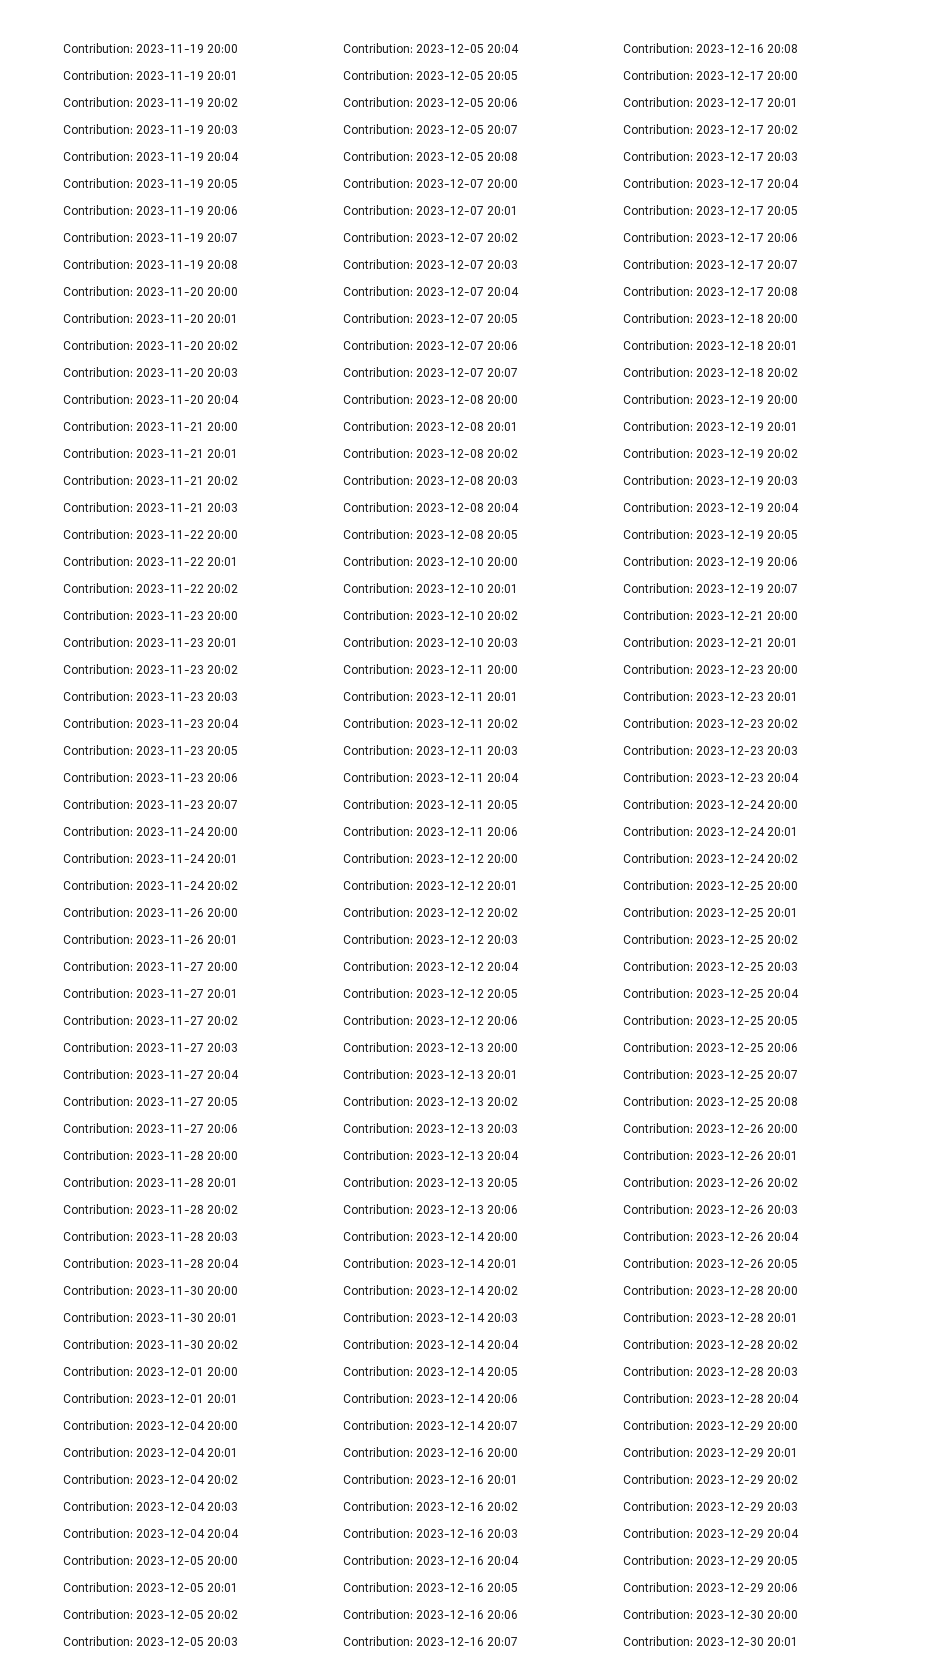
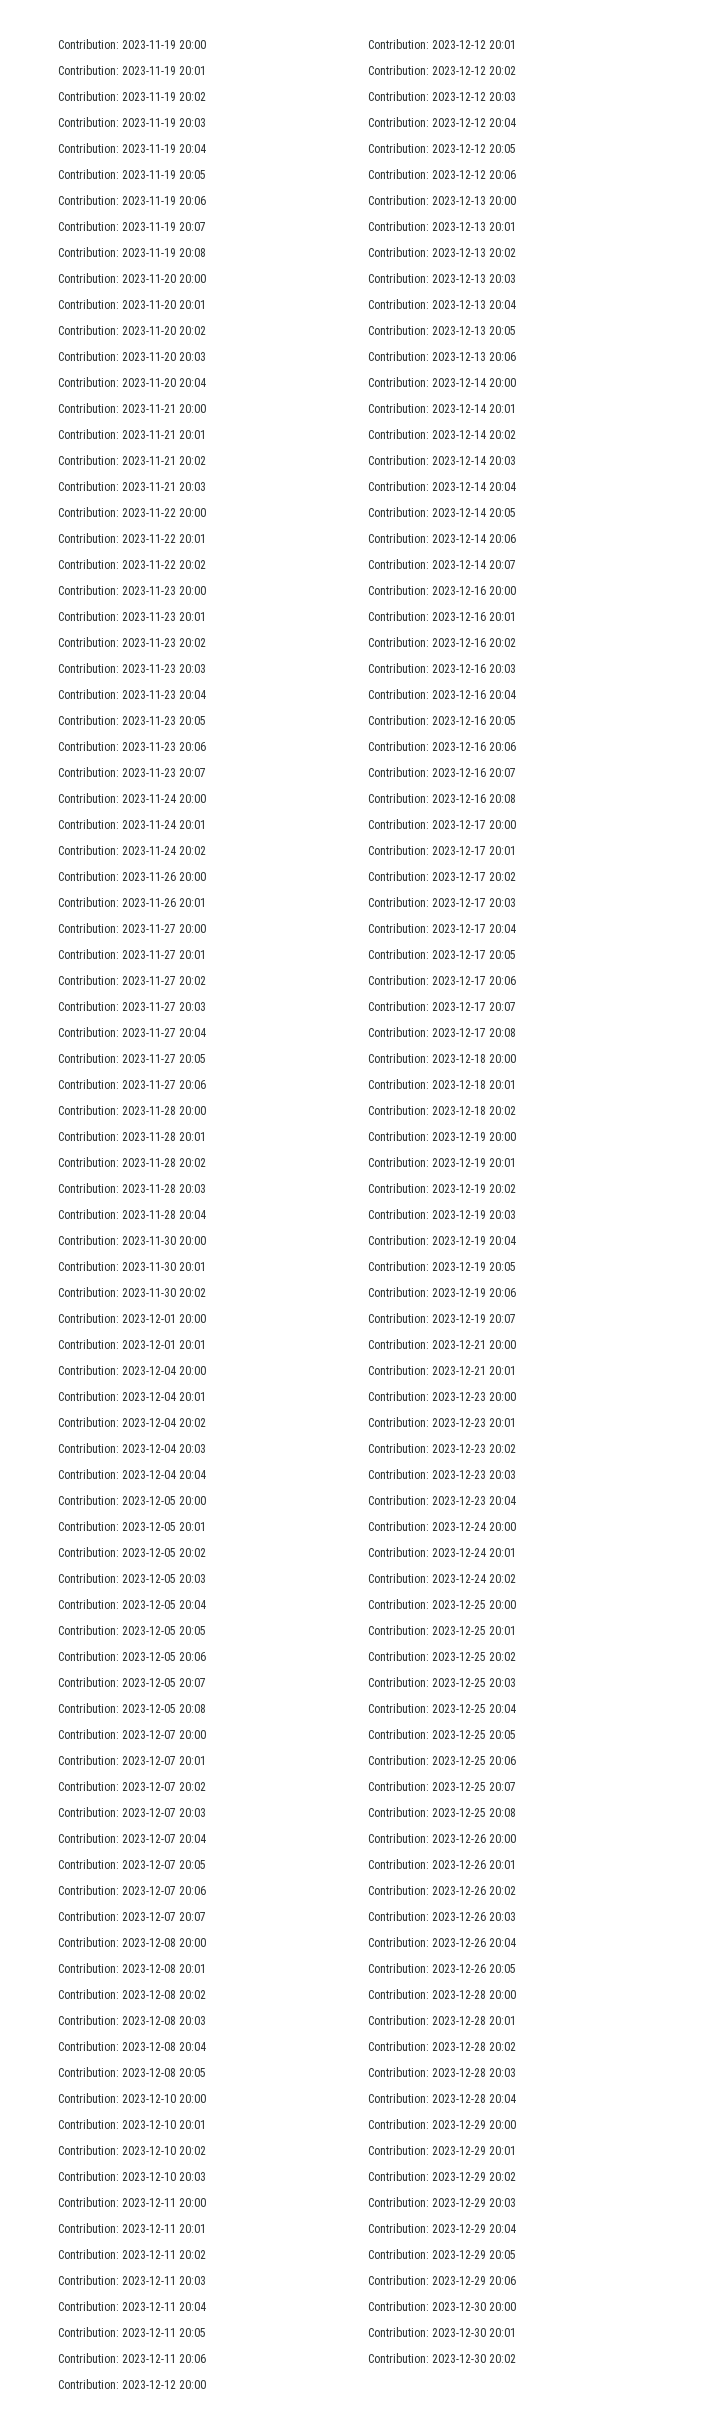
+ Contribution: 2023-12-30 20:02

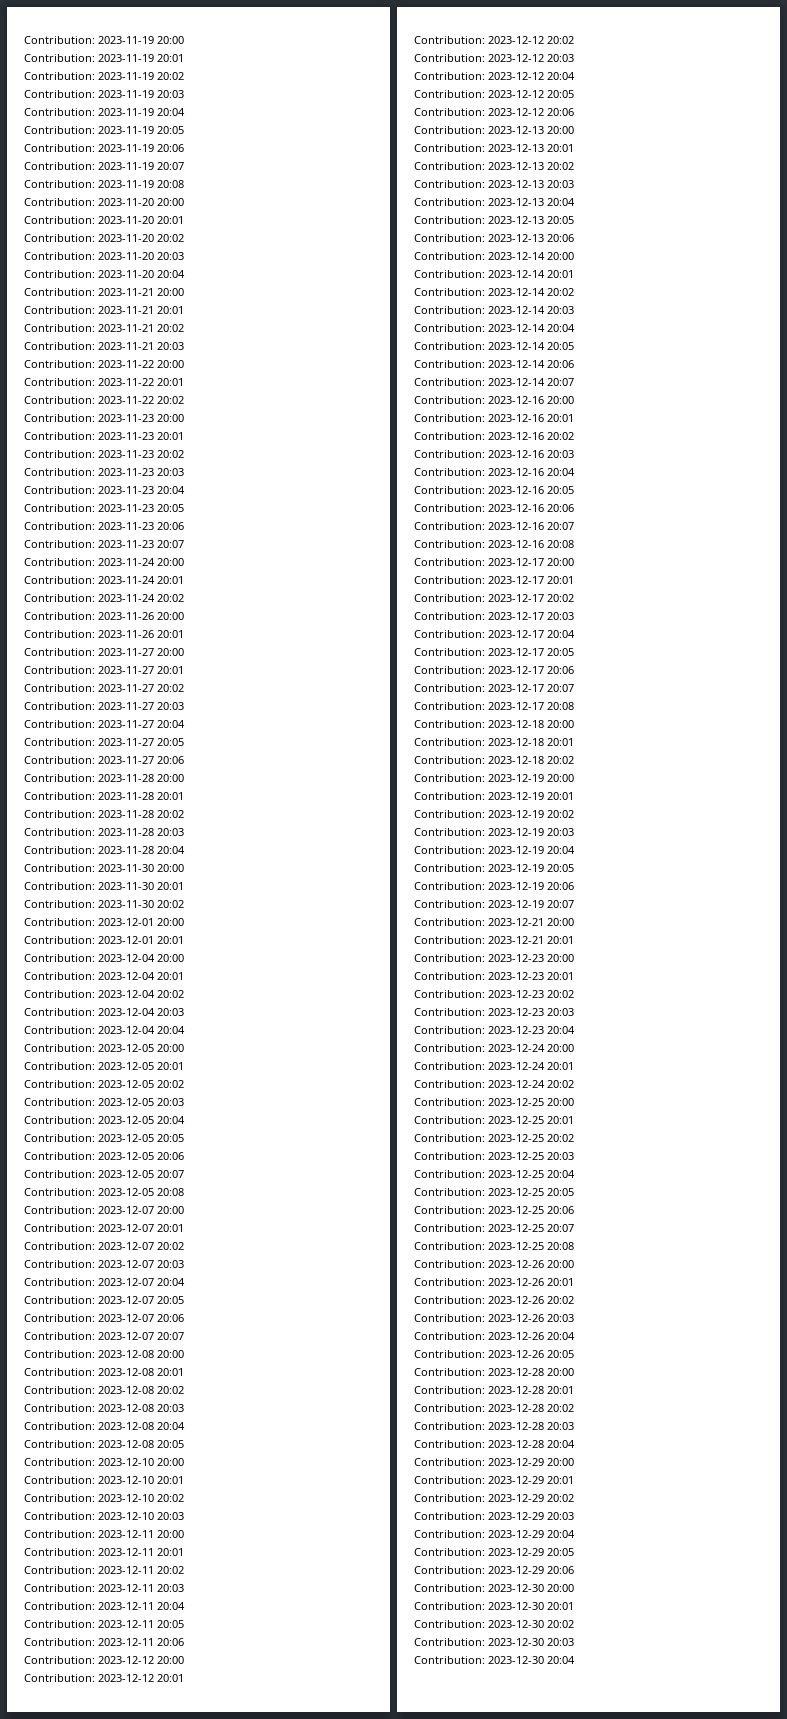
+ Contribution: 2023-12-30 20:03
+ Contribution: 2023-12-30 20:04

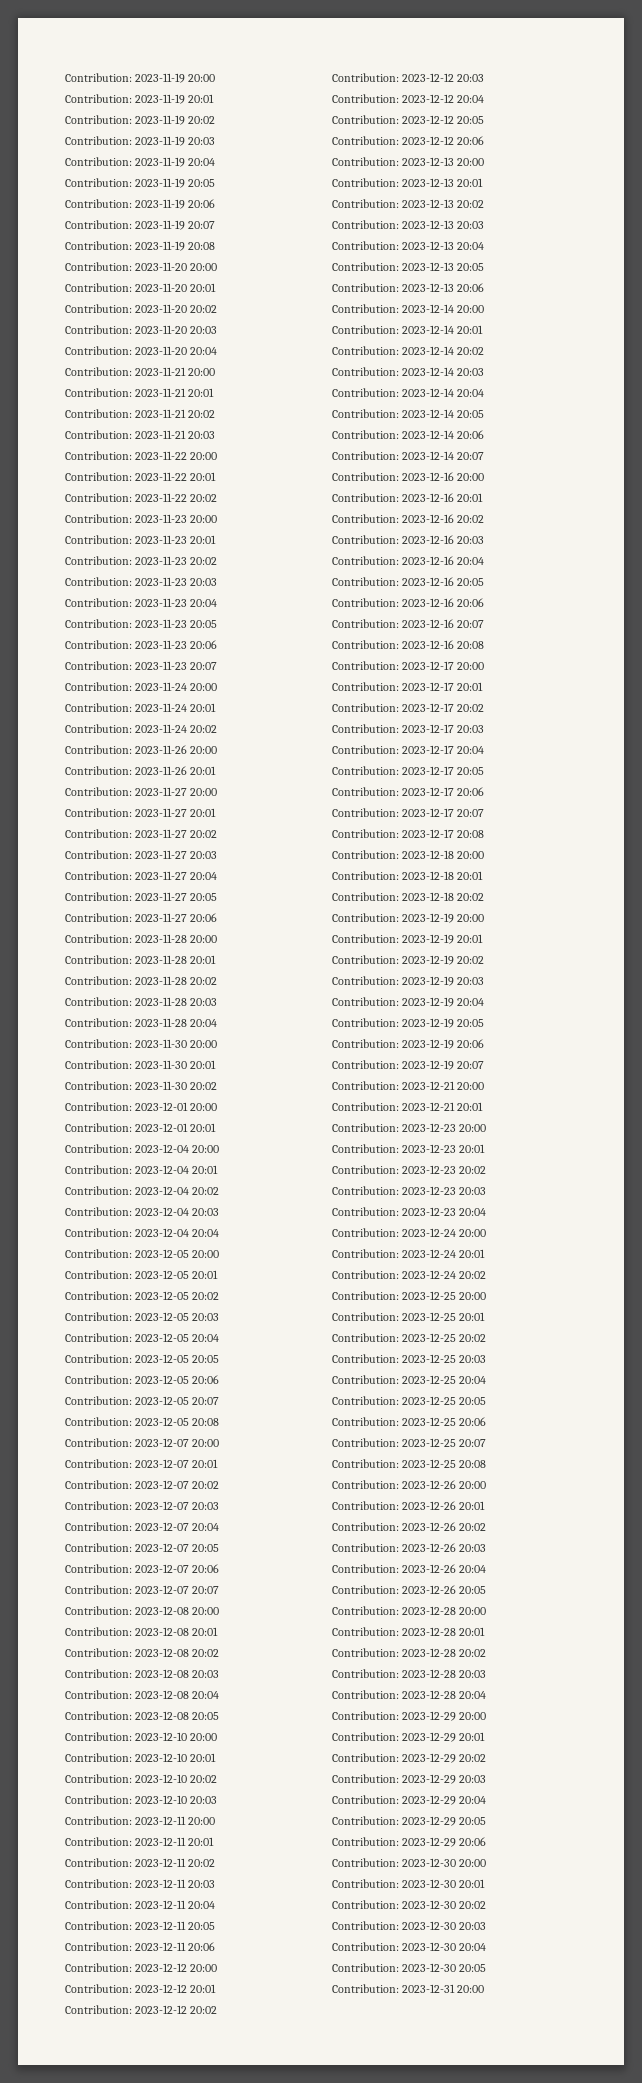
+ Contribution: 2023-12-30 20:05
+ Contribution: 2023-12-31 20:00

